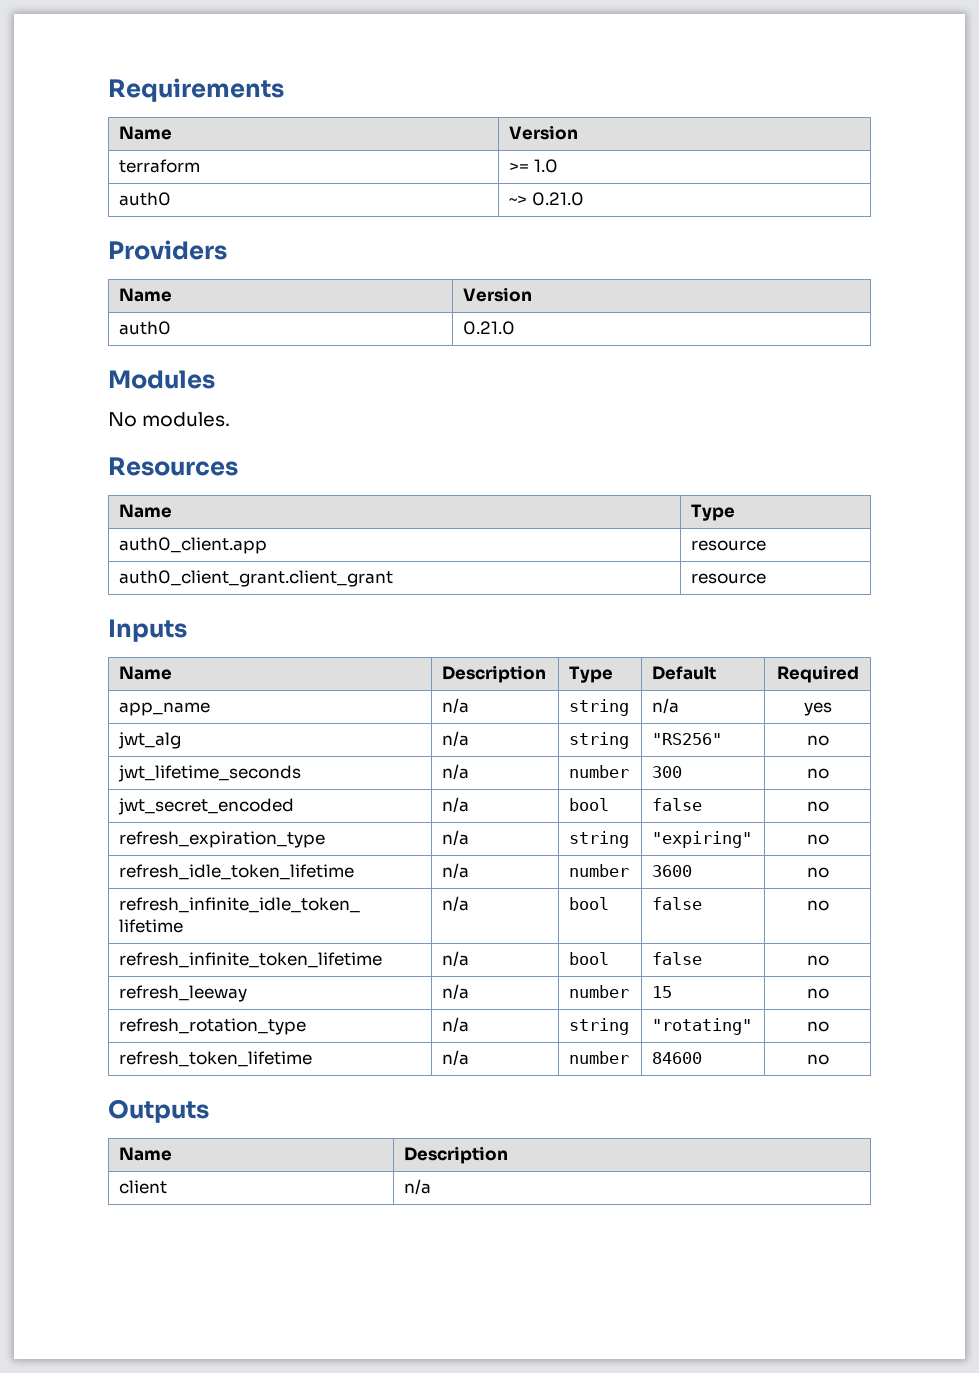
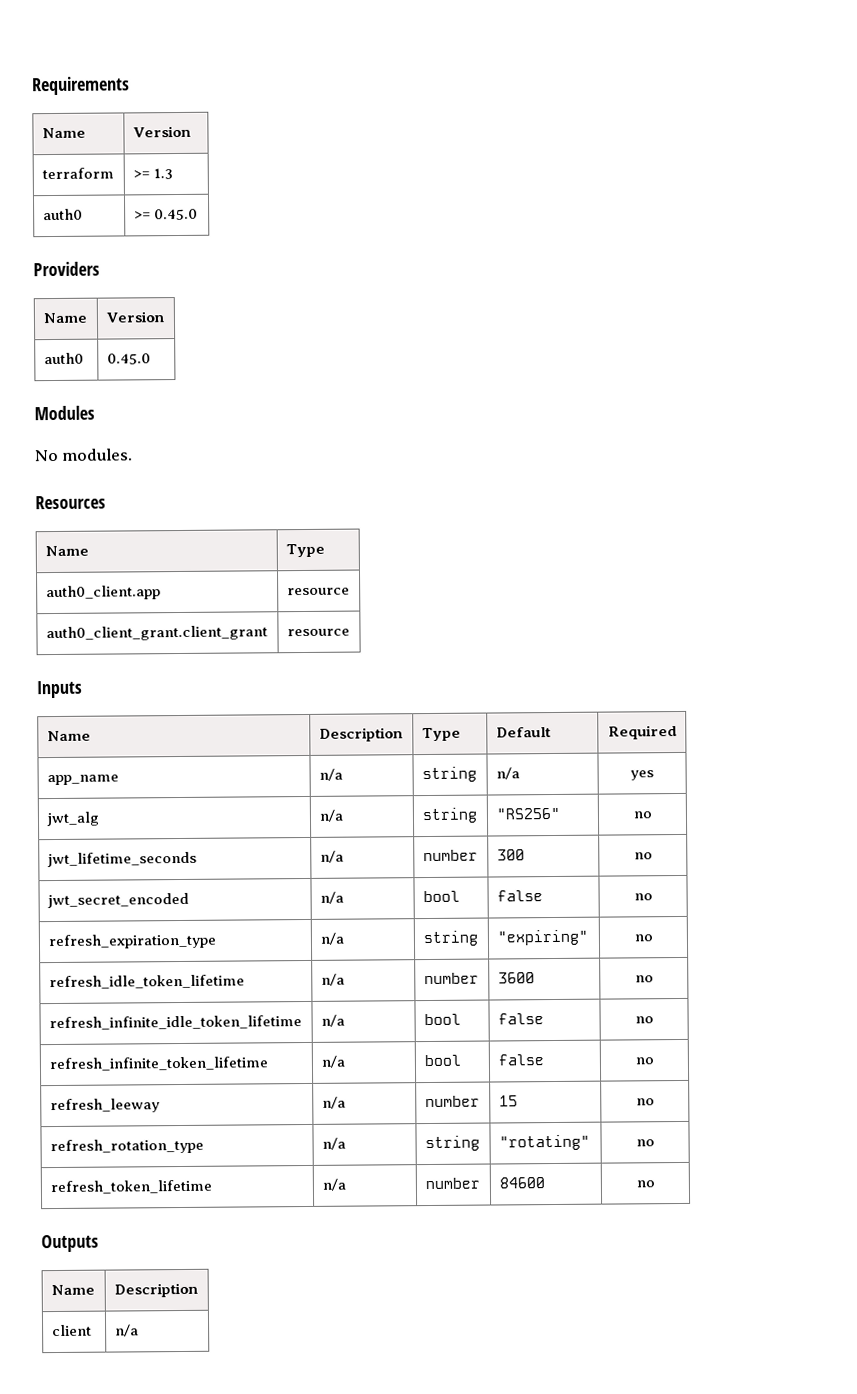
- terraform | >= 1.0
- auth0 | ~> 0.21.0
+ terraform | >= 1.3
+ auth0 | >= 0.45.0
- auth0 | 0.21.0
+ auth0 | 0.45.0

